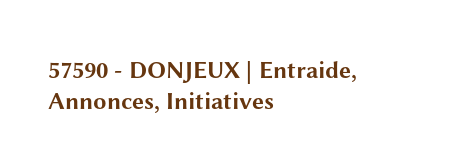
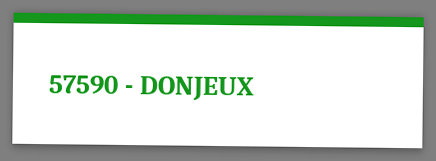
- 57590 - DONJEUX | Entraide, Annonces, Initiatives
+ 57590 - DONJEUX

